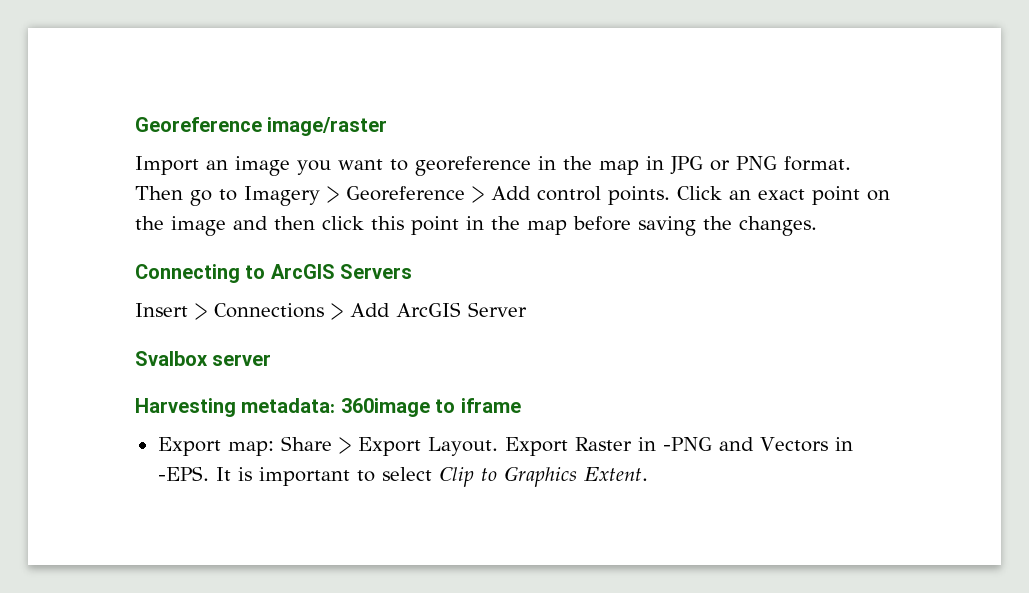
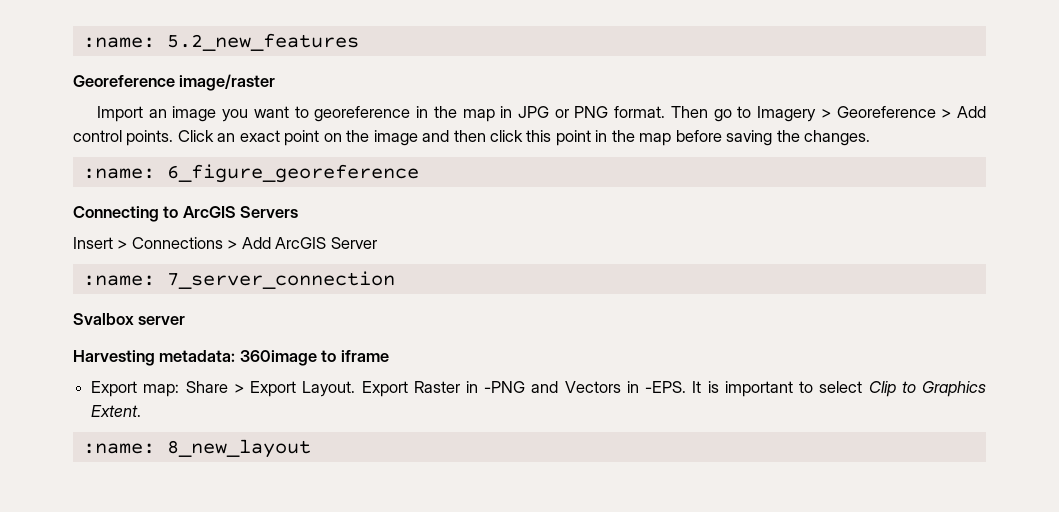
+ :name: 5.2_new_features
+ :name: 6_figure_georeference
+ :name: 7_server_connection
+ :name: 8_new_layout

